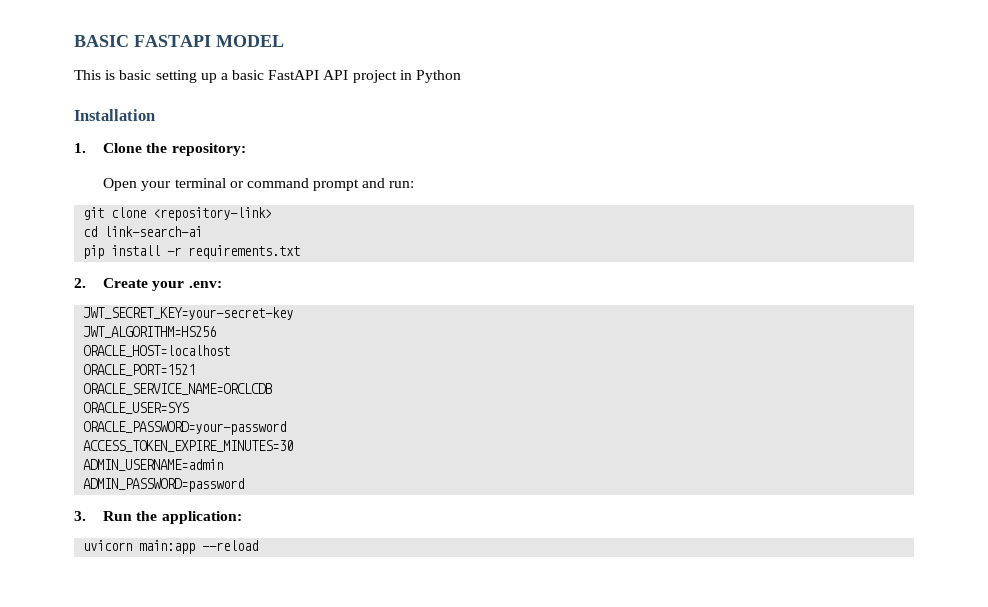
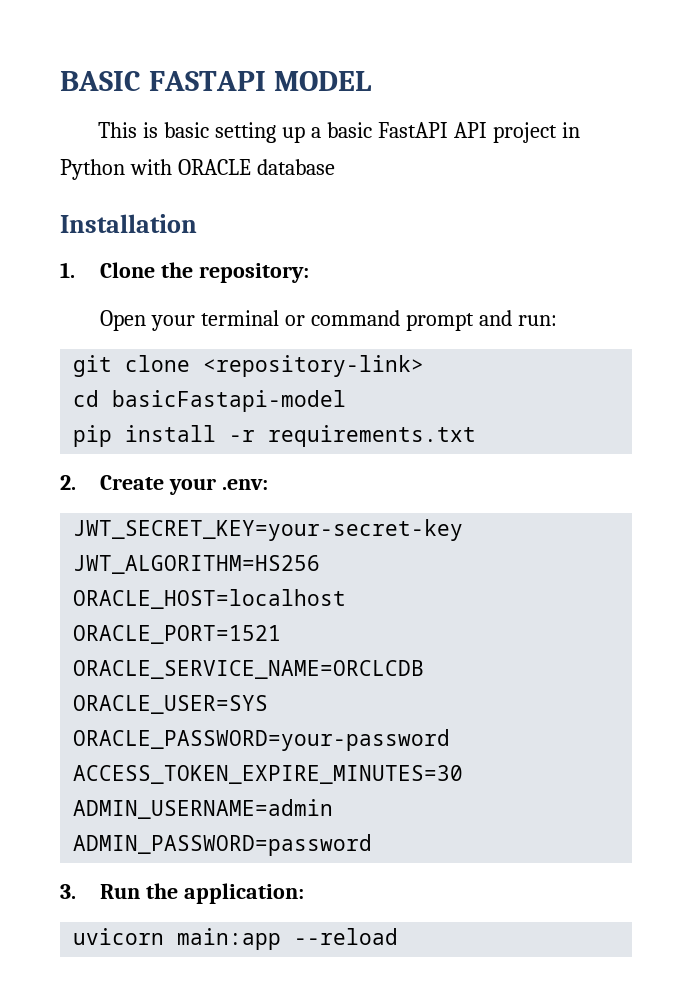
- This is basic setting up a basic FastAPI API project in Python
+ This is basic setting up a basic FastAPI API project in Python with ORACLE database
- cd link-search-ai
+ cd basicFastapi-model

